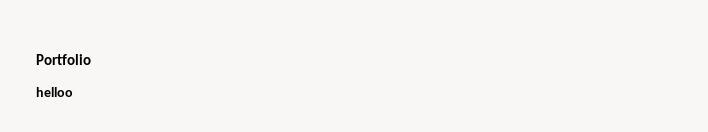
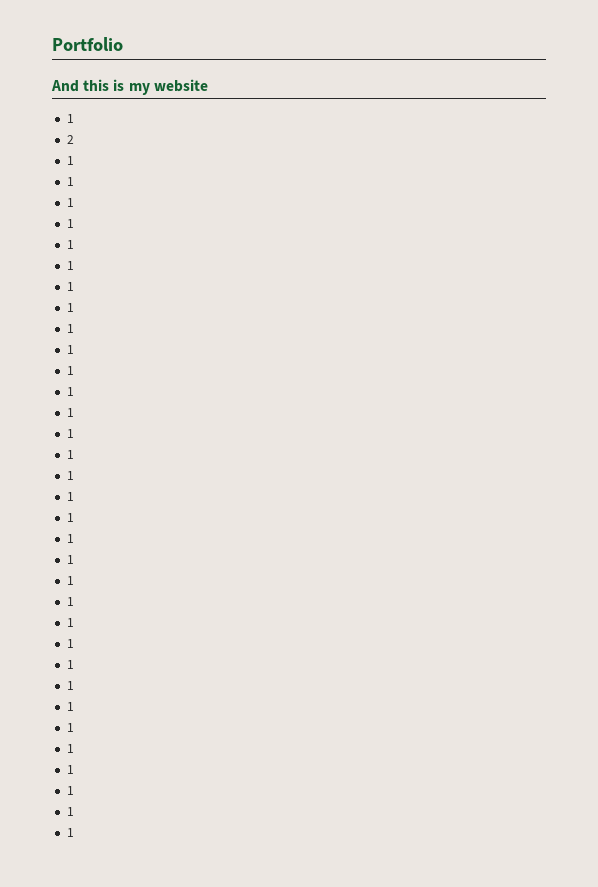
- helloo
+ And this is my website
+ 1
+ 2
+ 1
+ 1
+ 1
+ 1
+ 1
+ 1
+ 1
+ 1
+ 1
+ 1
+ 1
+ 1
+ 1
+ 1
+ 1
+ 1
+ 1
+ 1
+ 1
+ 1
+ 1
+ 1
+ 1
+ 1
+ 1
+ 1
+ 1
+ 1
+ 1
+ 1
+ 1
+ 1
+ 1

